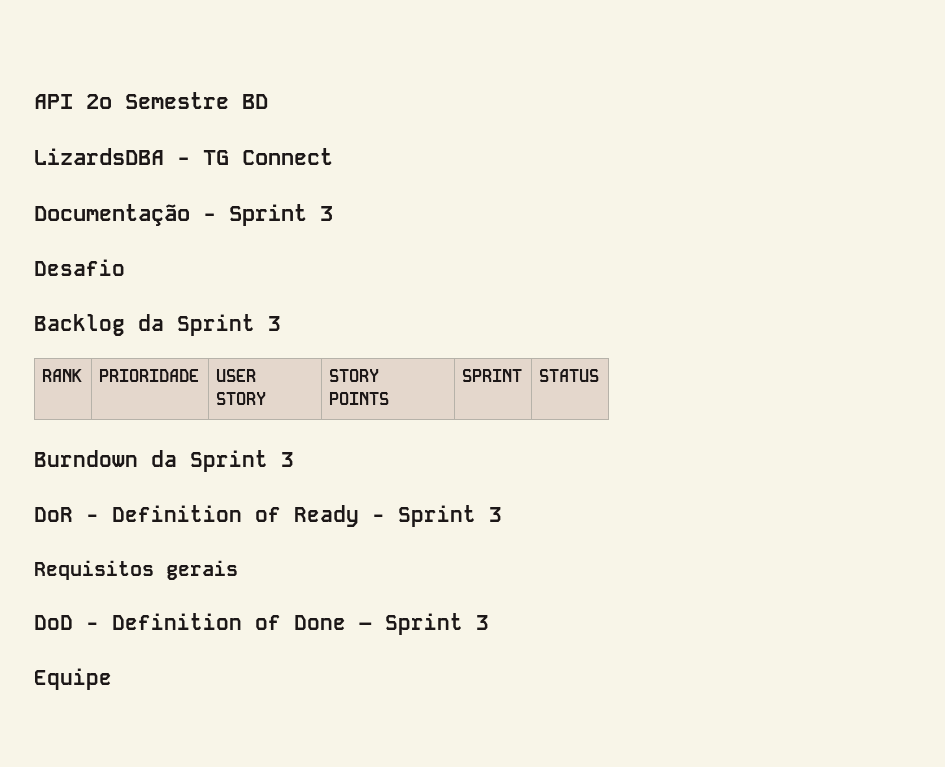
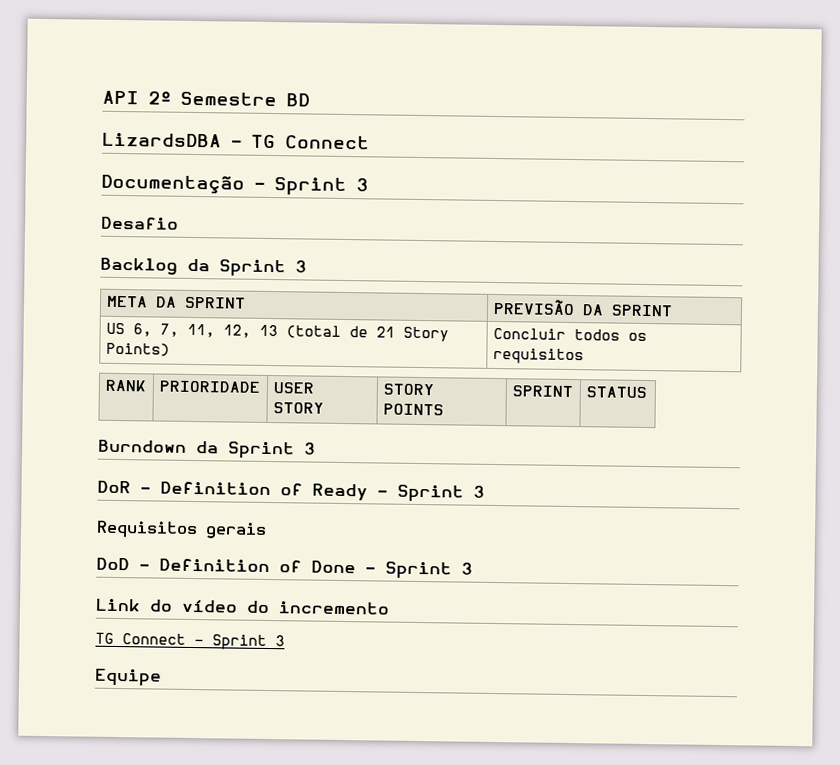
+ META DA SPRINT | PREVISÃO DA SPRINT
+ US 6, 7, 11, 12, 13 (total de 21 Story Points) | Concluir todos os requisitos
+ Link do vídeo do incremento
+ TG Connect - Sprint 3

